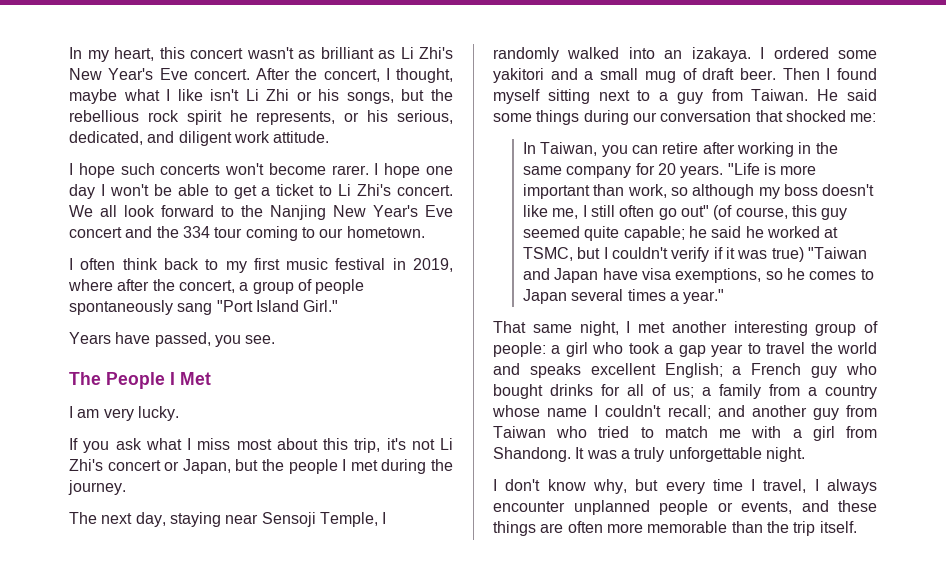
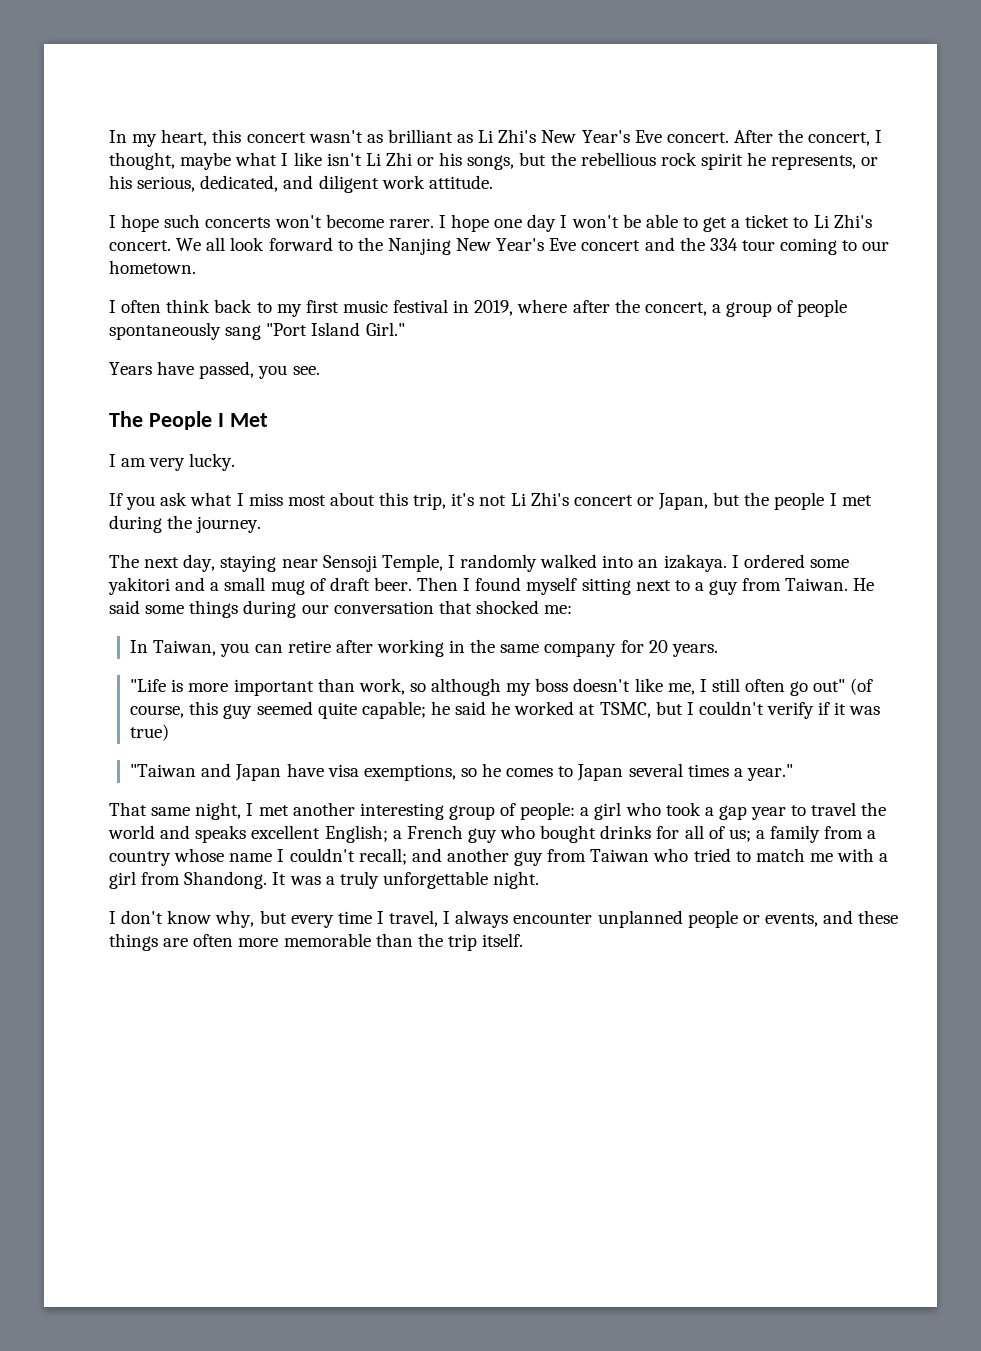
- In Taiwan, you can retire after working in the same company for 20 years. "Life is more important than work, so although my boss doesn't like me, I still often go out" (of course, this guy seemed quite capable;
+ In Taiwan, you can retire after working in the same company for 20 years.
+ "Life is more important than work, so although my boss doesn't like me, I still often go out" (of course, this guy seemed quite capable;
- he said he worked at TSMC, but I couldn't verify if it was true) "Taiwan and Japan have visa exemptions, so he comes to Japan several times a year."
+ he said he worked at TSMC, but I couldn't verify if it was true)
+ "Taiwan and Japan have visa exemptions, so he comes to Japan several times a year."

